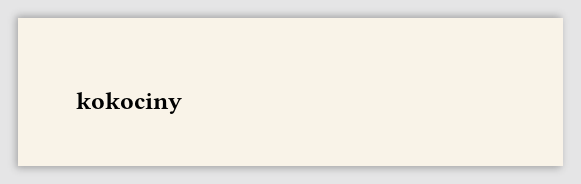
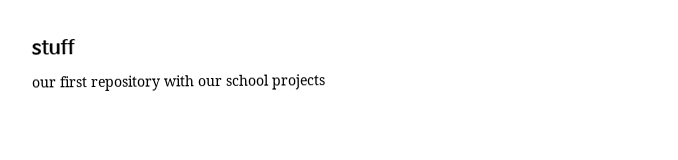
- kokociny
+ stuff
+ our first repository with our school projects

